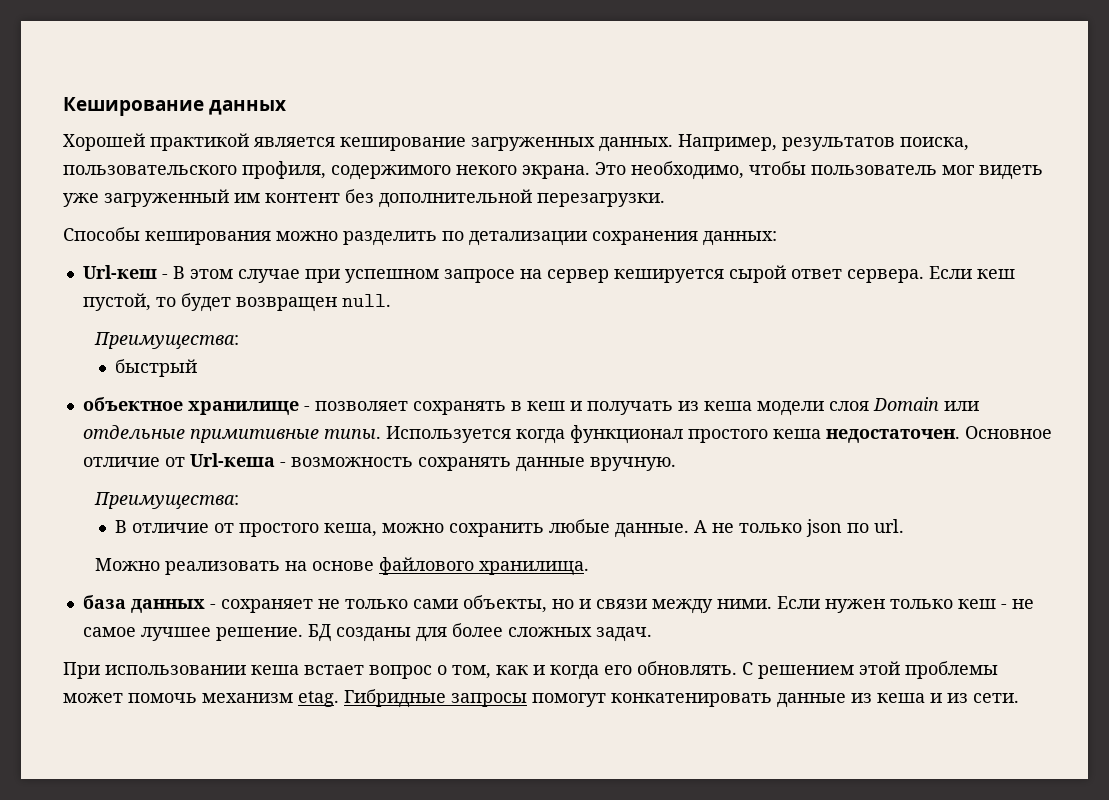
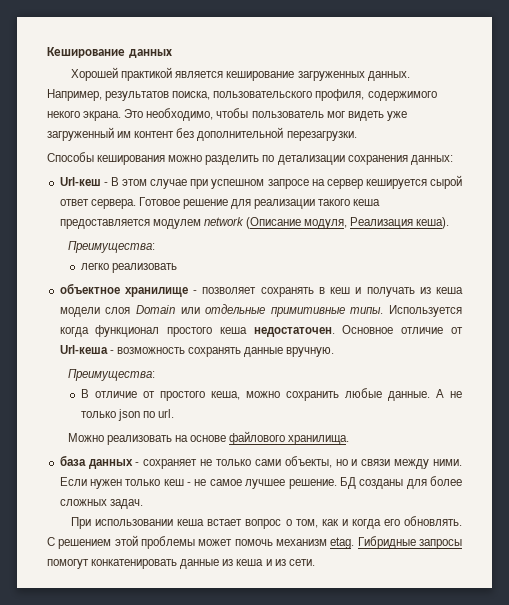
- Если кеш пустой, то будет возвращен null.
+ Готовое решение для реализации такого кеша предоставляется модулем network (Описание модуля, Реализация кеша).
  Преимущества:
- быстрый
+ легко реализовать

